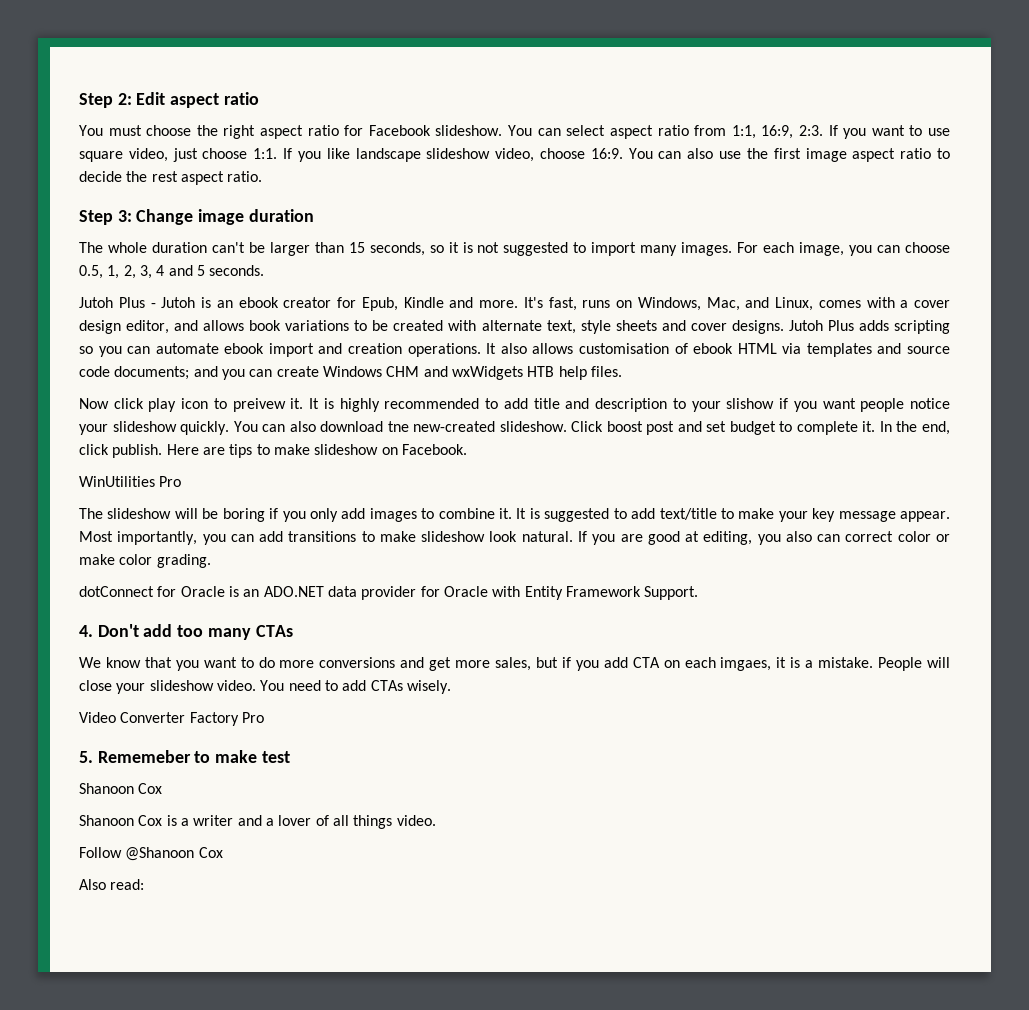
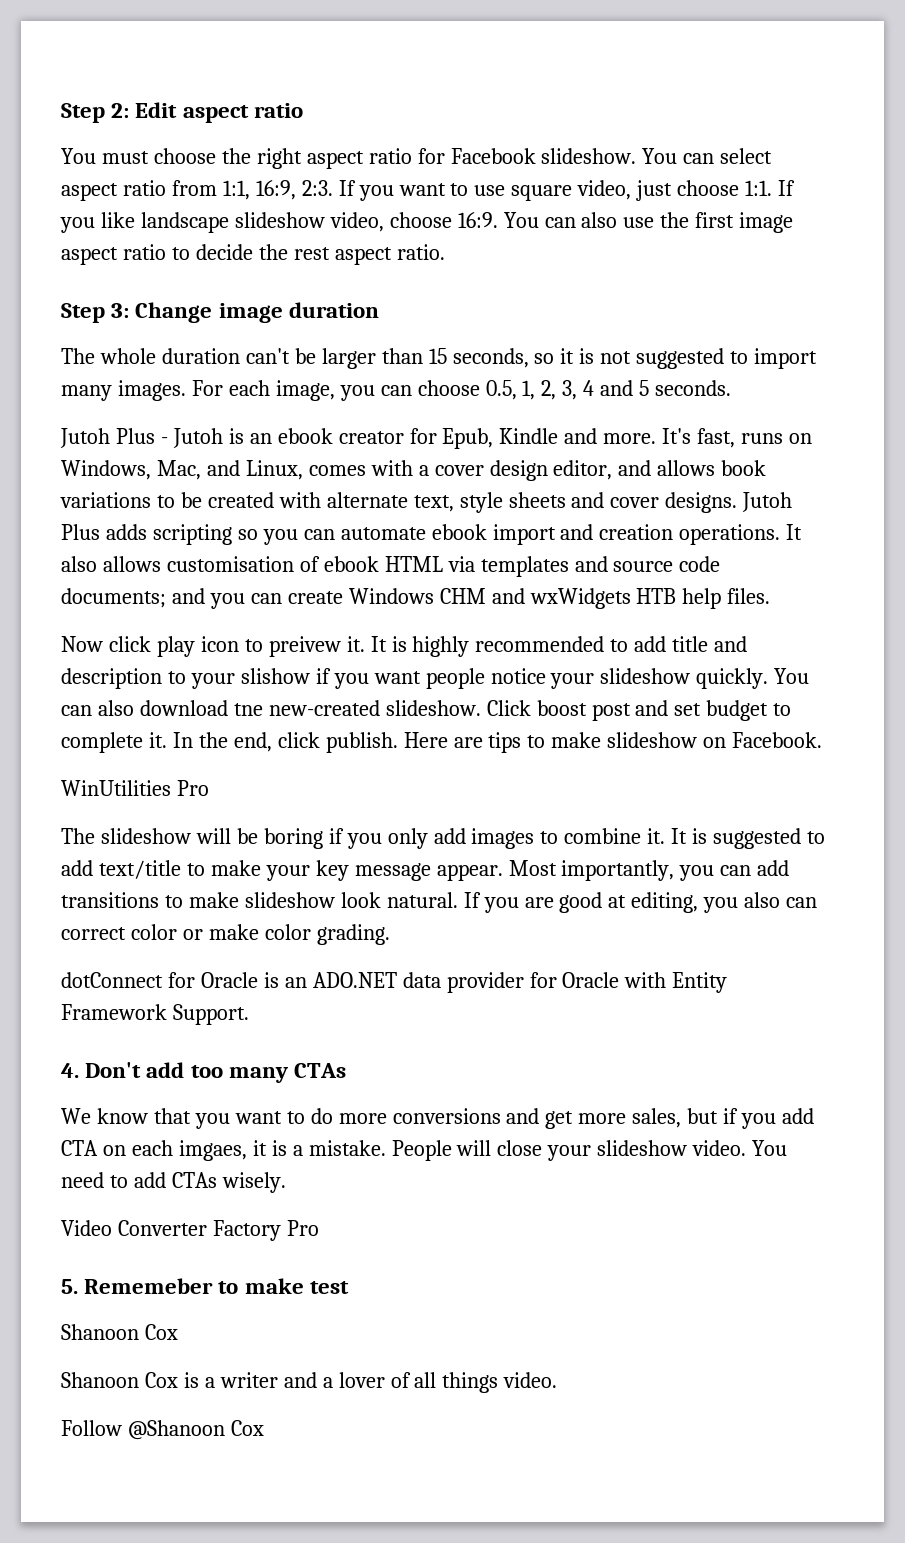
- Also read:

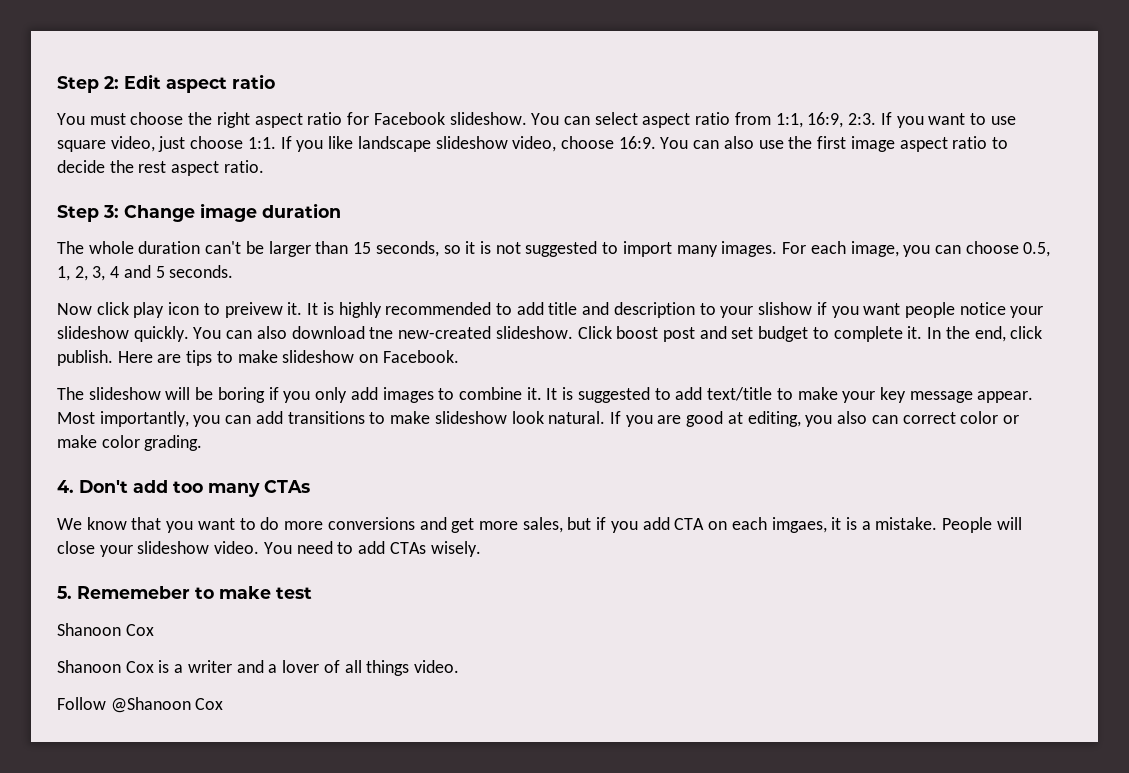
- Jutoh Plus - Jutoh is an ebook creator for Epub, Kindle and more. It's fast, runs on Windows, Mac, and Linux, comes with a cover design editor, and allows book variations to be created with alternate text, style sheets and cover designs. Jutoh Plus adds scripting so you can automate ebook import and creation operations. It also allows customisation of ebook HTML via templates and source code documents; and you can create Windows CHM and wxWidgets HTB help files.
- WinUtilities Pro
- dotConnect for Oracle is an ADO.NET data provider for Oracle with Entity Framework Support.
- Video Converter Factory Pro

